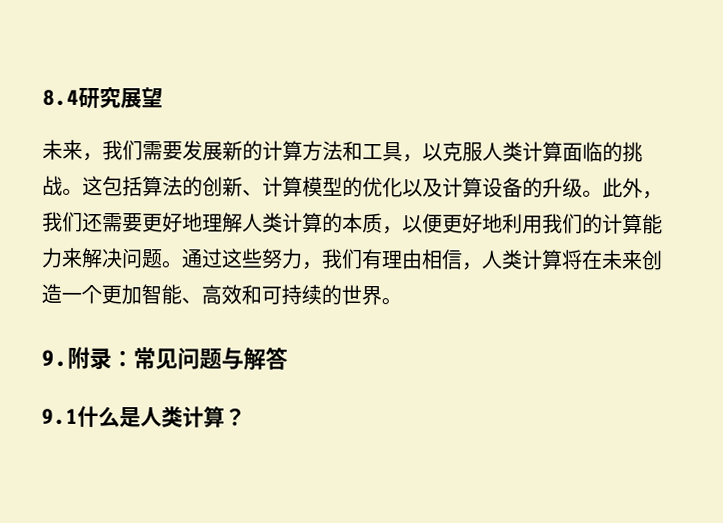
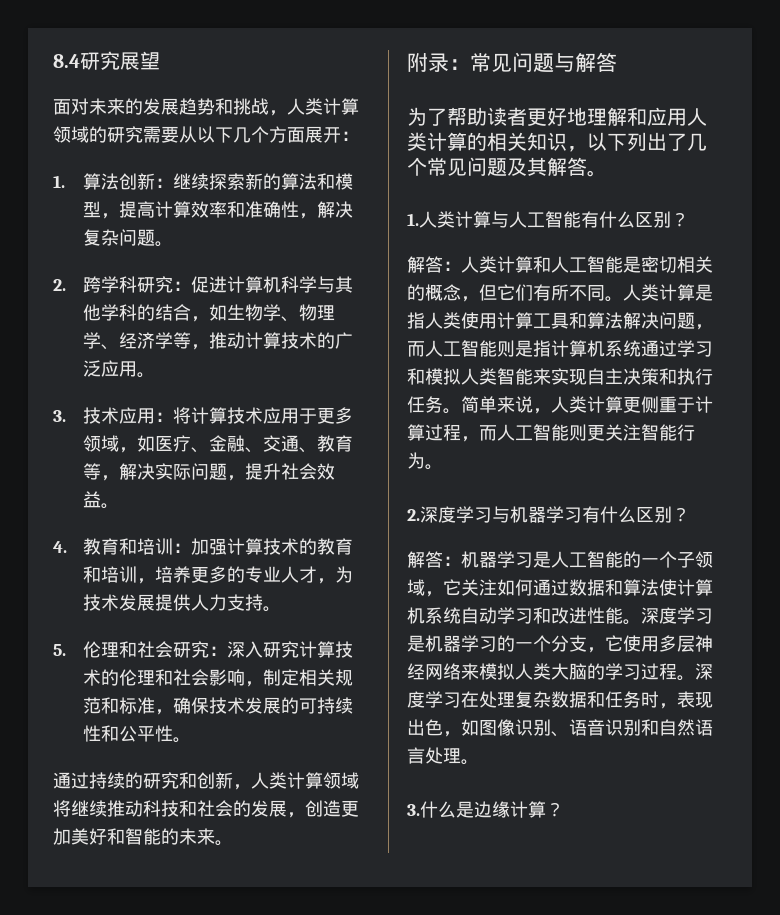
- 未来，我们需要发展新的计算方法和工具，以克服人类计算面临的挑战。这包括算法的创新、计算模型的优化以及计算设备的升级。此外，我们还需要更好地理解人类计算的本质，以便更好地利用我们的计算能力来解决问题。通过这些努力，我们有理由相信，人类计算将在未来创造一个更加智能、高效和可持续的世界。
- 9.附录：常见问题与解答
+ 面对未来的发展趋势和挑战，人类计算领域的研究需要从以下几个方面展开：
+ 1.算法创新：继续探索新的算法和模型，提高计算效率和准确性，解决复杂问题。
+ 2.跨学科研究：促进计算机科学与其他学科的结合，如生物学、物理学、经济学等，推动计算技术的广泛应用。
+ 3.技术应用：将计算技术应用于更多领域，如医疗、金融、交通、教育等，解决实际问题，提升社会效益。
+ 4.教育和培训：加强计算技术的教育和培训，培养更多的专业人才，为技术发展提供人力支持。
+ 5.伦理和社会研究：深入研究计算技术的伦理和社会影响，制定相关规范和标准，确保技术发展的可持续性和公平性。
+ 通过持续的研究和创新，人类计算领域将继续推动科技和社会的发展，创造更加美好和智能的未来。
+ 附录：常见问题与解答
- 9.1什么是人类计算？
+ 为了帮助读者更好地理解和应用人类计算的相关知识，以下列出了几个常见问题及其解答。
+ 1.人类计算与人工智能有什么区别？
+ 解答：人类计算和人工智能是密切相关的概念，但它们有所不同。人类计算是指人类使用计算工具和算法解决问题，而人工智能则是指计算机系统通过学习和模拟人类智能来实现自主决策和执行任务。简单来说，人类计算更侧重于计算过程，而人工智能则更关注智能行为。
+ 2.深度学习与机器学习有什么区别？
+ 解答：机器学习是人工智能的一个子领域，它关注如何通过数据和算法使计算机系统自动学习和改进性能。深度学习是机器学习的一个分支，它使用多层神经网络来模拟人类大脑的学习过程。深度学习在处理复杂数据和任务时，表现出色，如图像识别、语音识别和自然语言处理。
+ 3.什么是边缘计算？

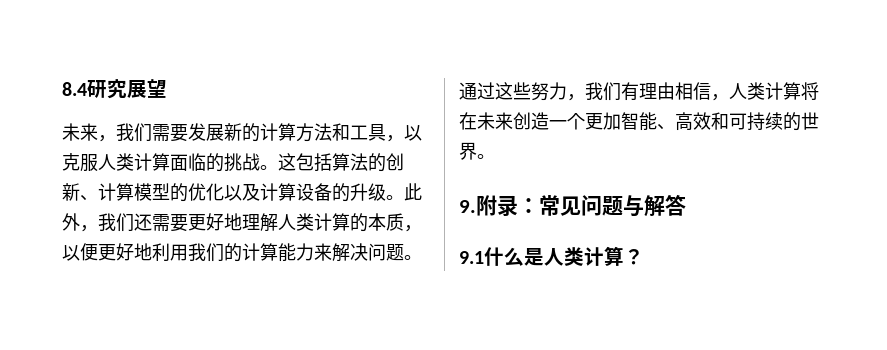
- 面对未来的发展趋势和挑战，人类计算领域的研究需要从以下几个方面展开：
- 1.算法创新：继续探索新的算法和模型，提高计算效率和准确性，解决复杂问题。
- 2.跨学科研究：促进计算机科学与其他学科的结合，如生物学、物理学、经济学等，推动计算技术的广泛应用。
- 3.技术应用：将计算技术应用于更多领域，如医疗、金融、交通、教育等，解决实际问题，提升社会效益。
- 4.教育和培训：加强计算技术的教育和培训，培养更多的专业人才，为技术发展提供人力支持。
- 5.伦理和社会研究：深入研究计算技术的伦理和社会影响，制定相关规范和标准，确保技术发展的可持续性和公平性。
- 通过持续的研究和创新，人类计算领域将继续推动科技和社会的发展，创造更加美好和智能的未来。
- 附录：常见问题与解答
+ 未来，我们需要发展新的计算方法和工具，以克服人类计算面临的挑战。这包括算法的创新、计算模型的优化以及计算设备的升级。此外，我们还需要更好地理解人类计算的本质，以便更好地利用我们的计算能力来解决问题。通过这些努力，我们有理由相信，人类计算将在未来创造一个更加智能、高效和可持续的世界。
+ 9.附录：常见问题与解答
- 为了帮助读者更好地理解和应用人类计算的相关知识，以下列出了几个常见问题及其解答。
- 1.人类计算与人工智能有什么区别？
- 解答：人类计算和人工智能是密切相关的概念，但它们有所不同。人类计算是指人类使用计算工具和算法解决问题，而人工智能则是指计算机系统通过学习和模拟人类智能来实现自主决策和执行任务。简单来说，人类计算更侧重于计算过程，而人工智能则更关注智能行为。
- 2.深度学习与机器学习有什么区别？
- 解答：机器学习是人工智能的一个子领域，它关注如何通过数据和算法使计算机系统自动学习和改进性能。深度学习是机器学习的一个分支，它使用多层神经网络来模拟人类大脑的学习过程。深度学习在处理复杂数据和任务时，表现出色，如图像识别、语音识别和自然语言处理。
- 3.什么是边缘计算？
+ 9.1什么是人类计算？

